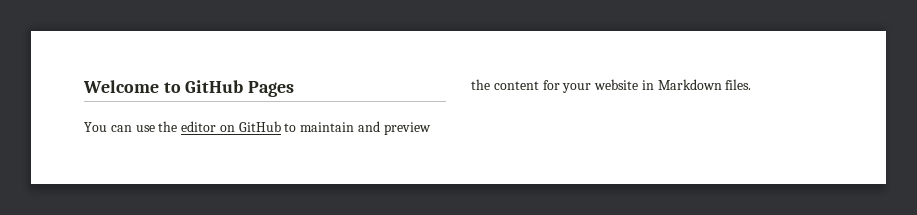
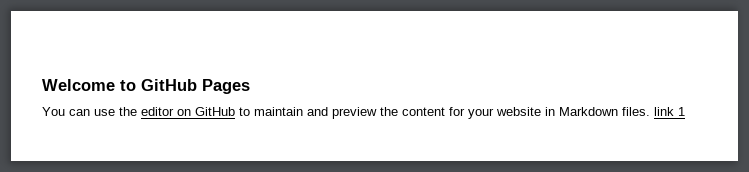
- You can use the editor on GitHub to maintain and preview the content for your website in Markdown files.
+ You can use the editor on GitHub to maintain and preview the content for your website in Markdown files. link 1

